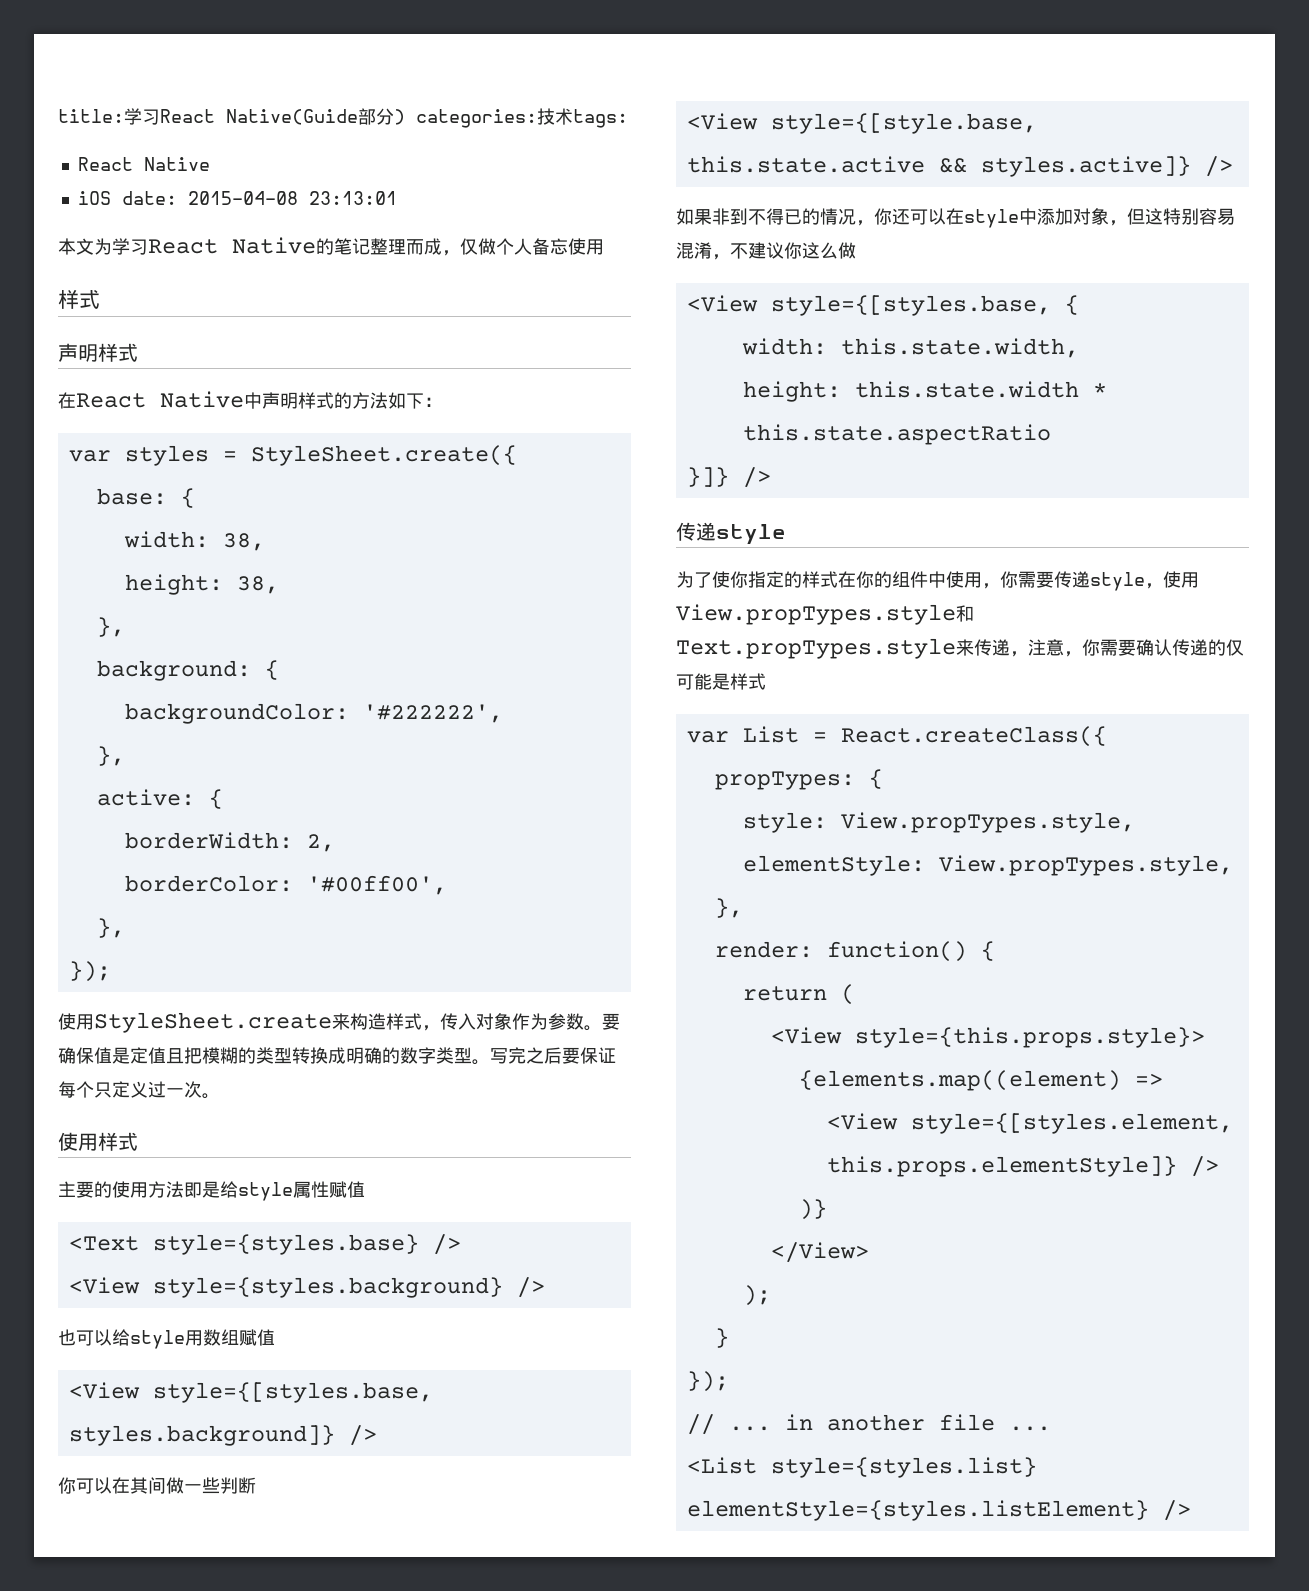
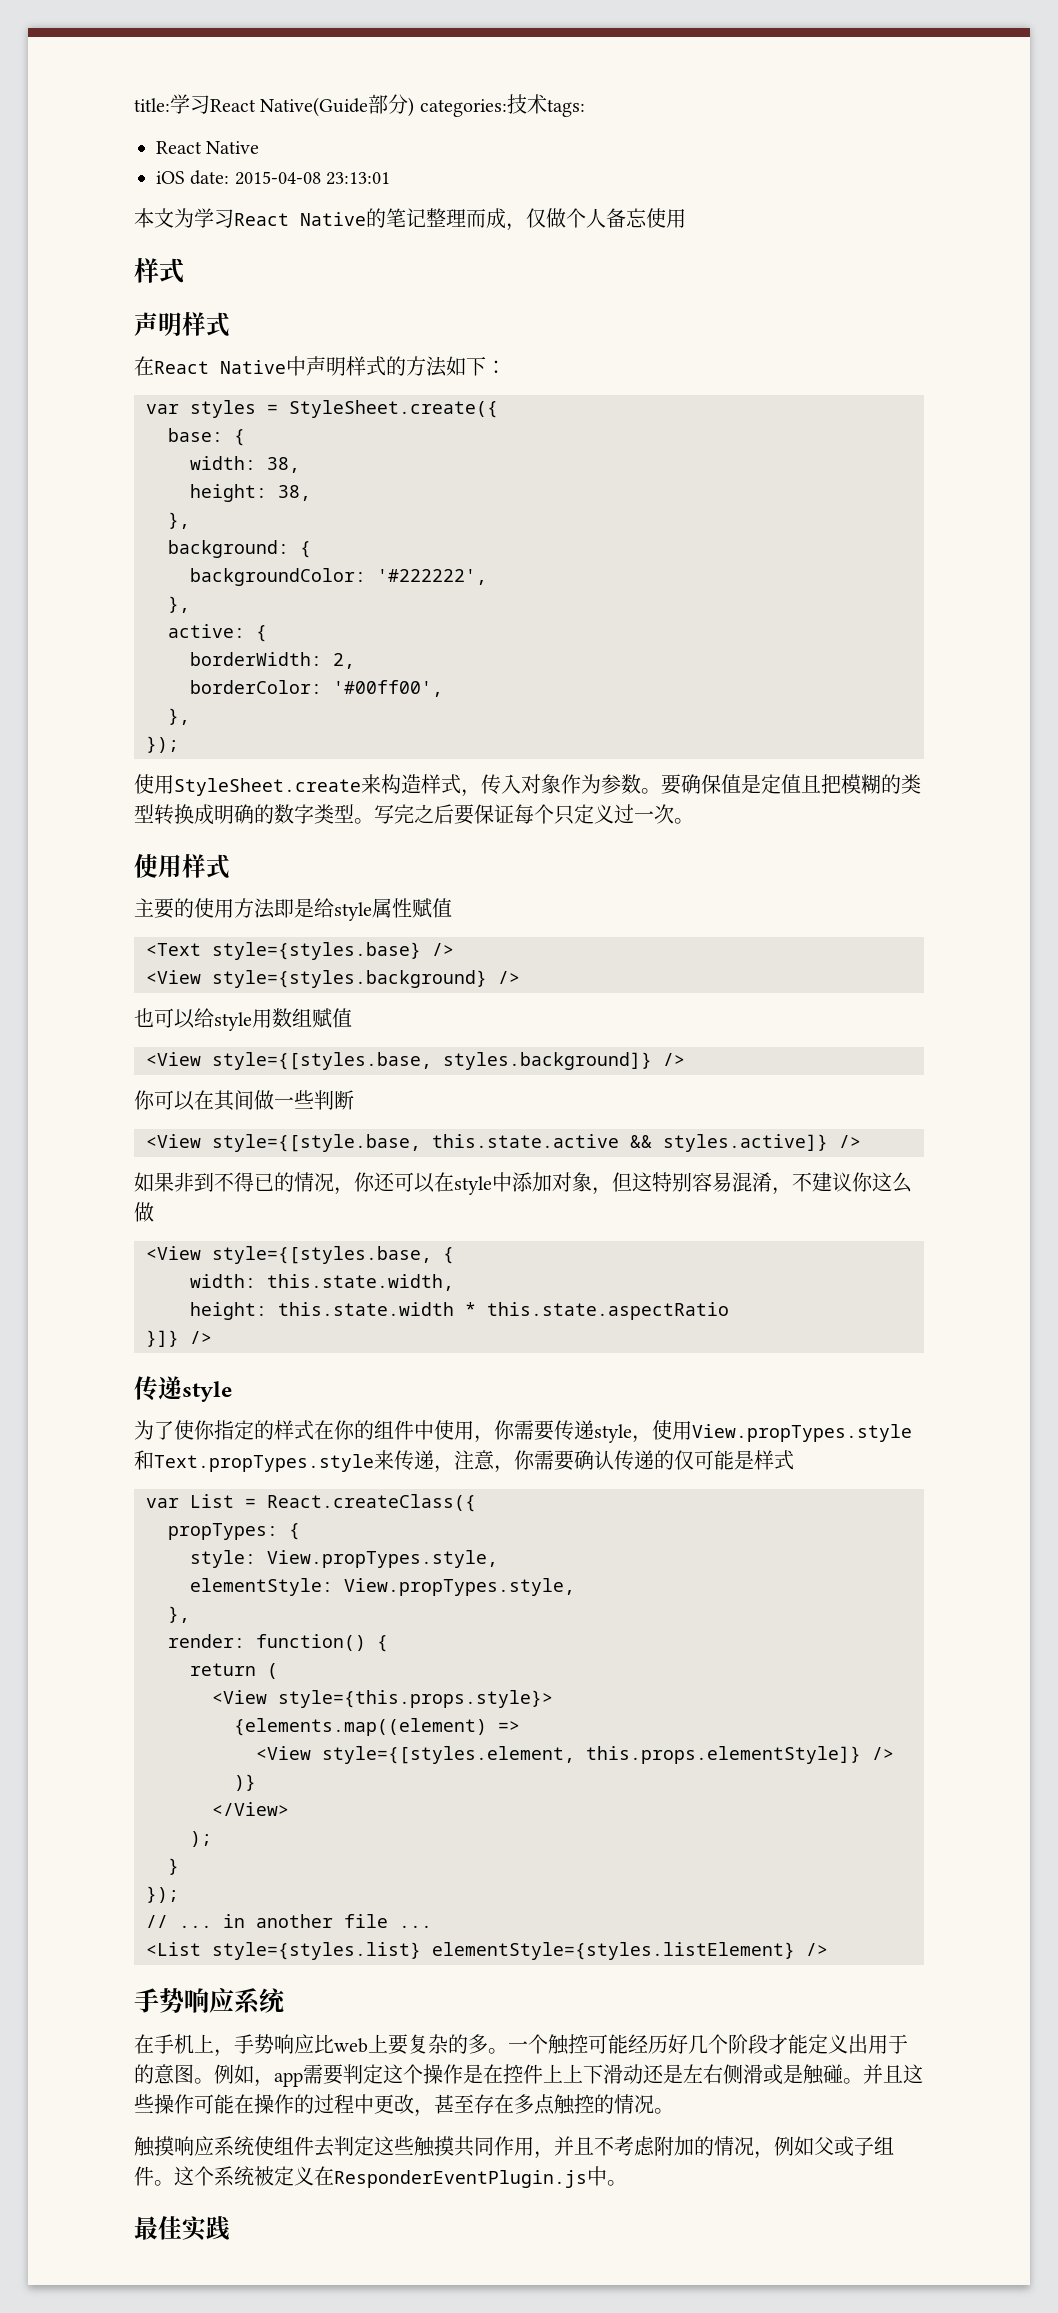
+ 手势响应系统
+ 在手机上，手势响应比web上要复杂的多。一个触控可能经历好几个阶段才能定义出用于的意图。例如，app需要判定这个操作是在控件上上下滑动还是左右侧滑或是触碰。并且这些操作可能在操作的过程中更改，甚至存在多点触控的情况。
+ 触摸响应系统使组件去判定这些触摸共同作用，并且不考虑附加的情况，例如父或子组件。这个系统被定义在ResponderEventPlugin.js中。
+ 最佳实践

